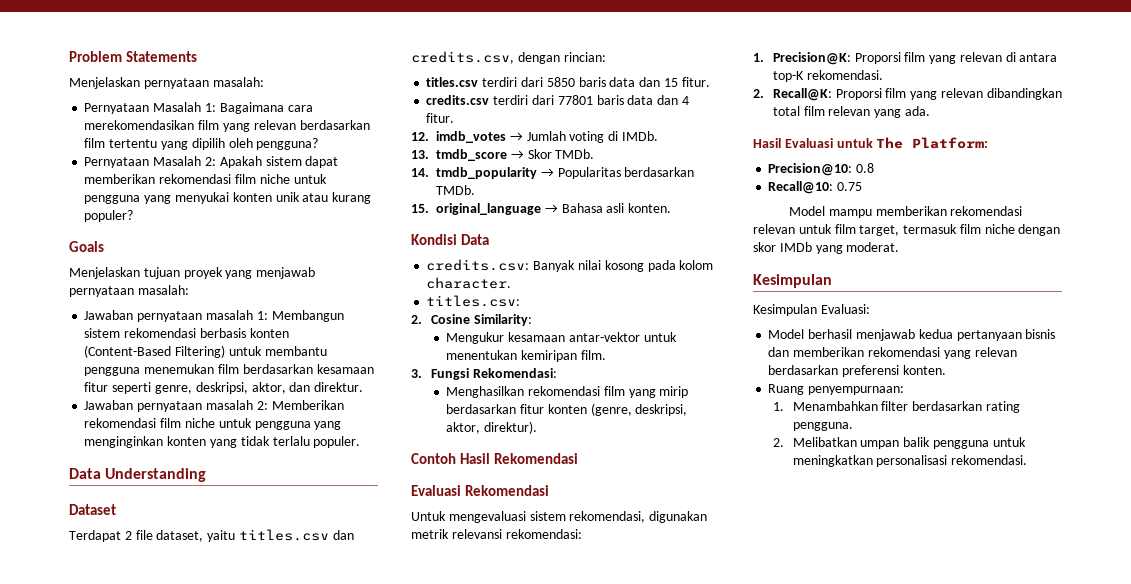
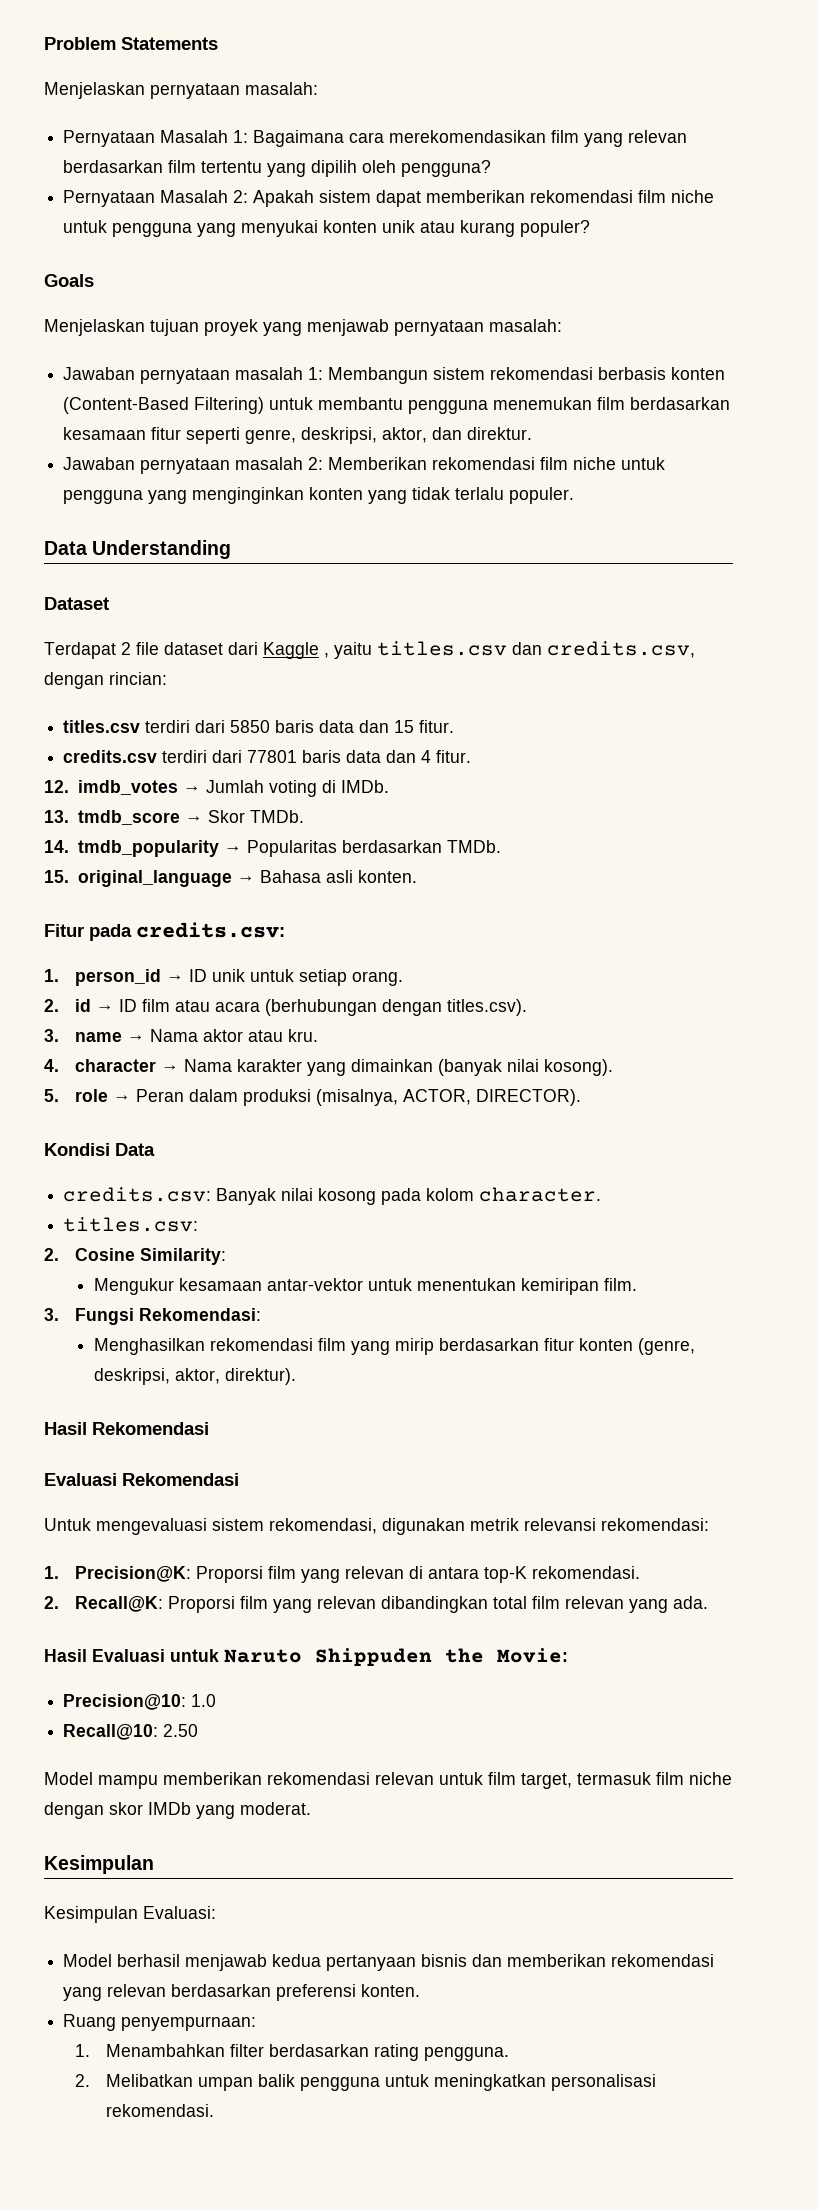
- Terdapat 2 file dataset, yaitu titles.csv dan credits.csv, dengan rincian:
+ Terdapat 2 file dataset dari Kaggle , yaitu titles.csv dan credits.csv, dengan rincian:
+ Fitur pada credits.csv:
+ 1. person_id → ID unik untuk setiap orang.
+ 2. id → ID film atau acara (berhubungan dengan titles.csv).
+ 3. name → Nama aktor atau kru.
+ 4. character → Nama karakter yang dimainkan (banyak nilai kosong).
+ 5. role → Peran dalam produksi (misalnya, ACTOR, DIRECTOR).
- Contoh Hasil Rekomendasi
+ Hasil Rekomendasi
- Hasil Evaluasi untuk The Platform:
+ Hasil Evaluasi untuk Naruto Shippuden the Movie:
- Precision@10: 0.8
+ Precision@10: 1.0
- Recall@10: 0.75
+ Recall@10: 2.50

